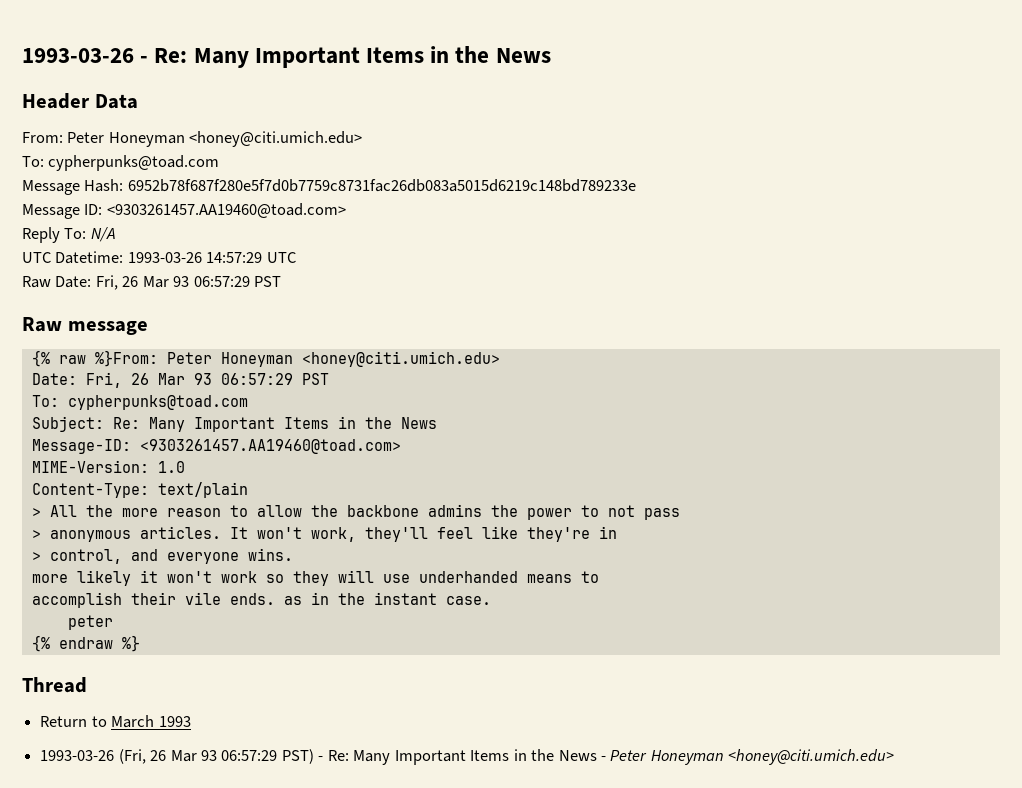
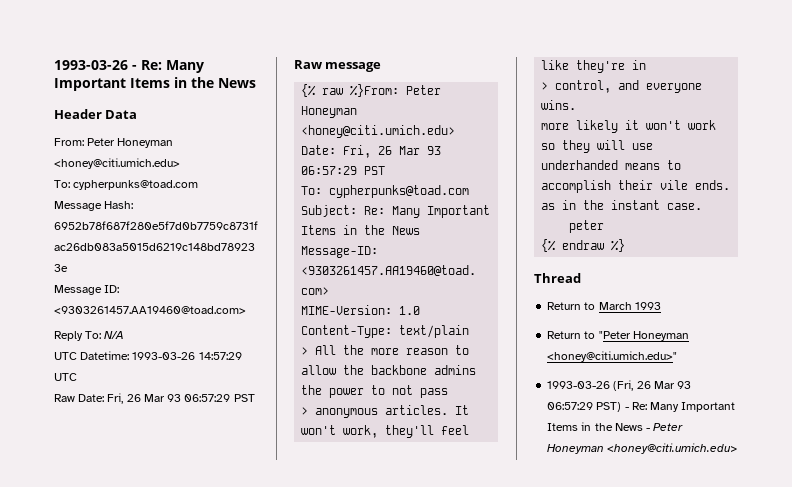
+ Return to "Peter Honeyman <honey@citi.umich.edu>"

